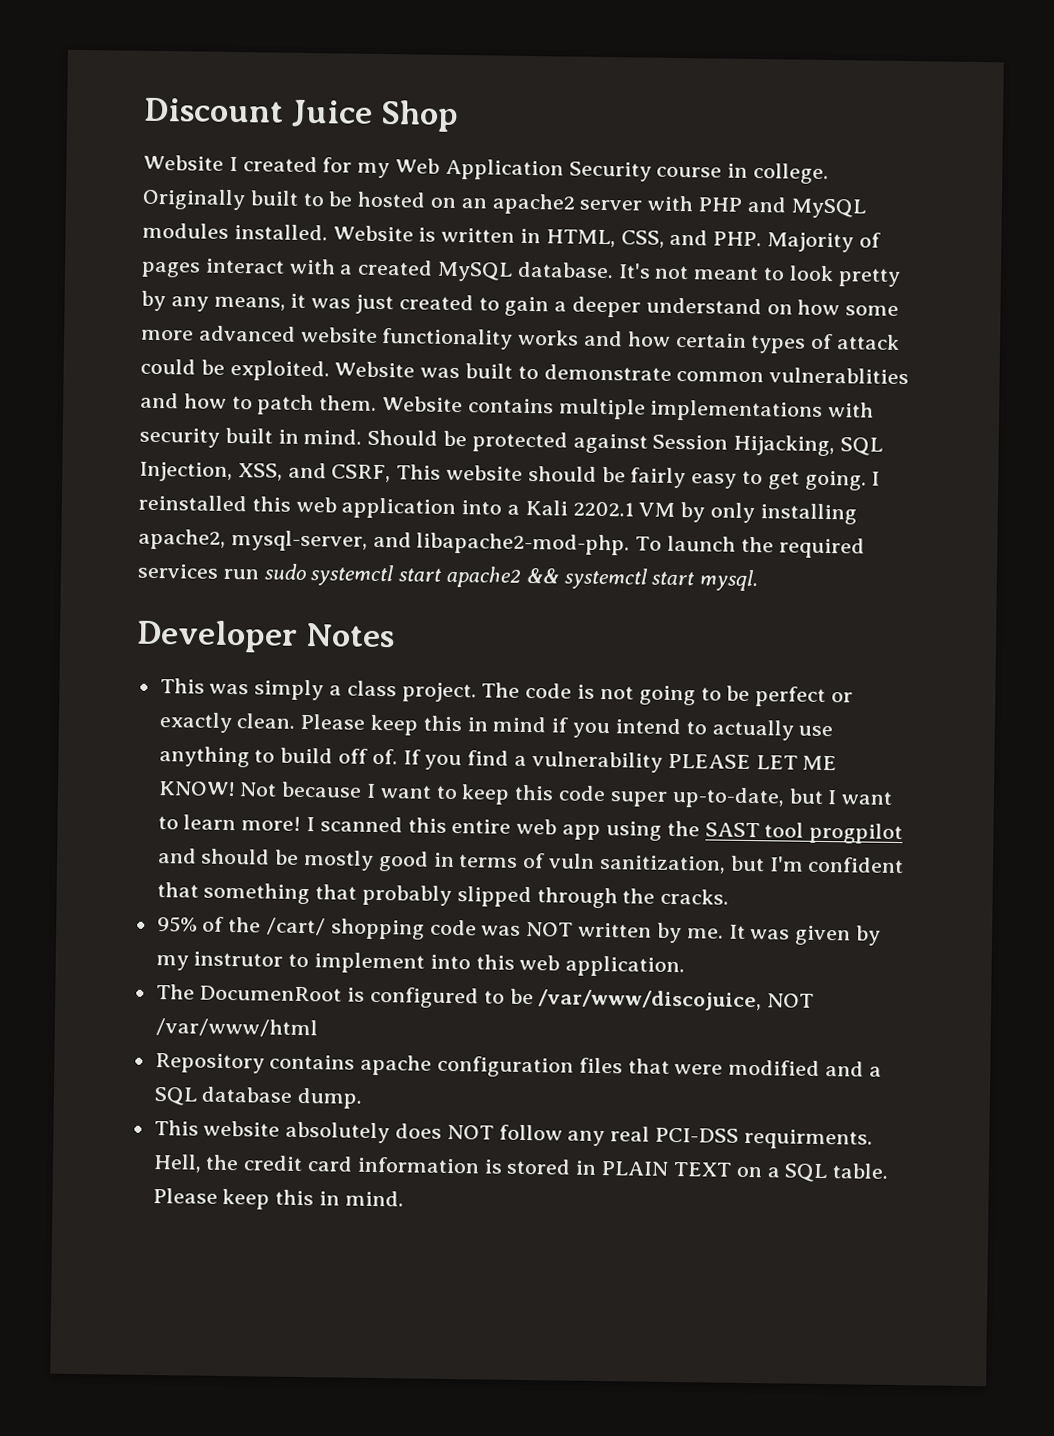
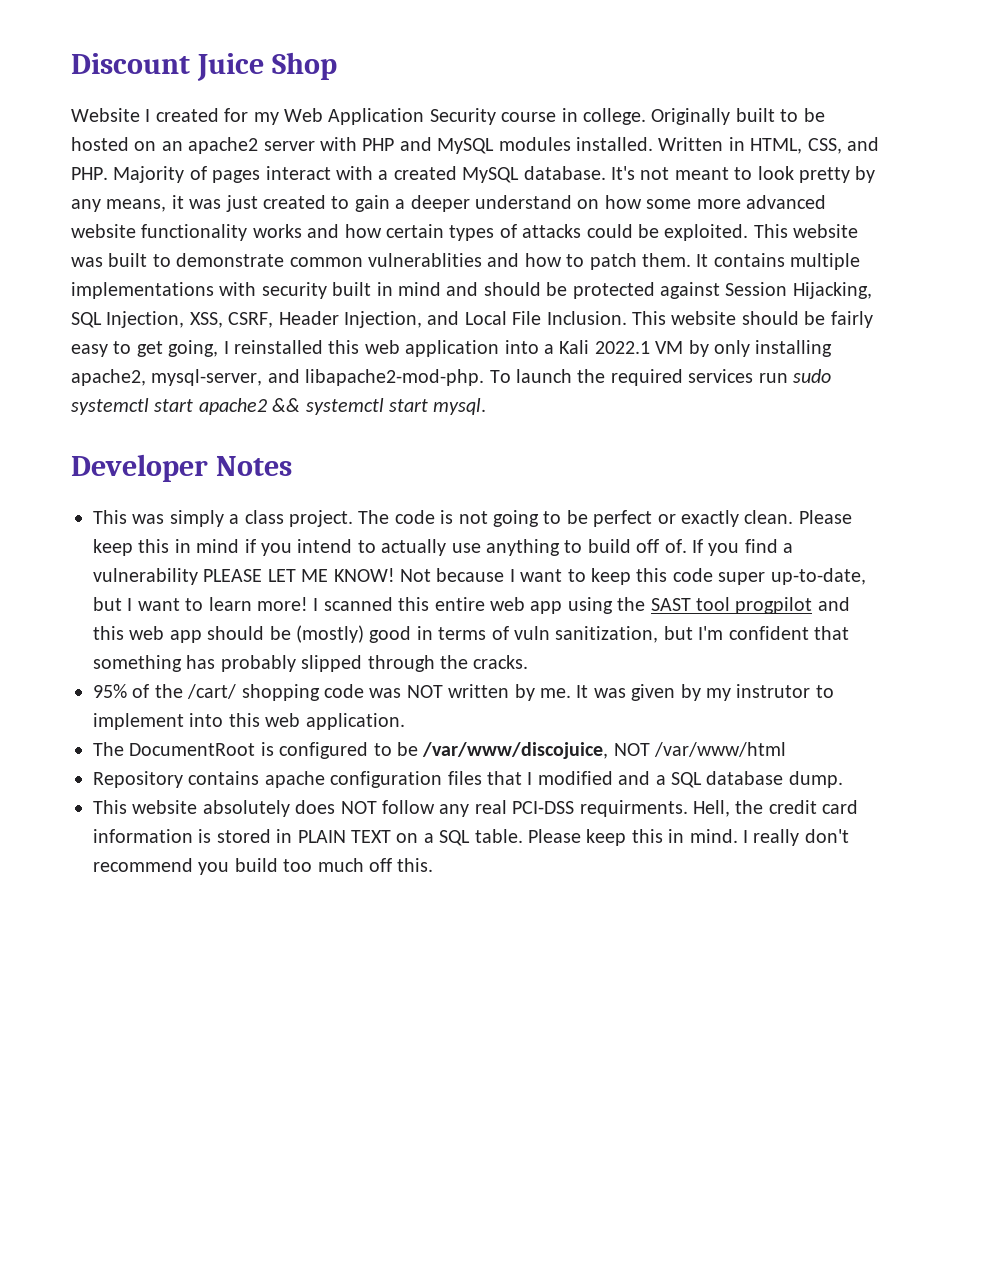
- Website is written in HTML, CSS, and PHP. Majority of pages interact with a created MySQL database.
+ Written in HTML, CSS, and PHP. Majority of pages interact with a created MySQL database.
- It's not meant to look pretty by any means, it was just created to gain a deeper understand on how some more advanced website functionality works and how certain types of attack could be exploited.
+ It's not meant to look pretty by any means, it was just created to gain a deeper understand on how some more advanced website functionality works and how certain types of attacks could be exploited.
- Website was built to demonstrate common vulnerablities and how to patch them.
+ This website was built to demonstrate common vulnerablities and how to patch them.
- Website contains multiple implementations with security built in mind. Should be protected against Session Hijacking, SQL Injection, XSS, and CSRF, This website should be fairly easy to get going. I reinstalled this web application into a Kali 2202.1 VM by only installing apache2, mysql-server, and libapache2-mod-php.
+ It contains multiple implementations with security built in mind and should be protected against Session Hijacking, SQL Injection, XSS, CSRF, Header Injection, and Local File Inclusion. This website should be fairly easy to get going, I reinstalled this web application into a Kali 2022.1 VM by only installing apache2, mysql-server, and libapache2-mod-php.
- I scanned this entire web app using the SAST tool progpilot and should be mostly good in terms of vuln sanitization, but I'm confident that something that probably slipped through the cracks.
+ I scanned this entire web app using the SAST tool progpilot and this web app should be (mostly) good in terms of vuln sanitization, but I'm confident that something has probably slipped through the cracks.
- The DocumenRoot is configured to be /var/www/discojuice, NOT /var/www/html
+ The DocumentRoot is configured to be /var/www/discojuice, NOT /var/www/html
- Repository contains apache configuration files that were modified and a SQL database dump.
+ Repository contains apache configuration files that I modified and a SQL database dump.
+ I really don't recommend you build too much off this.

